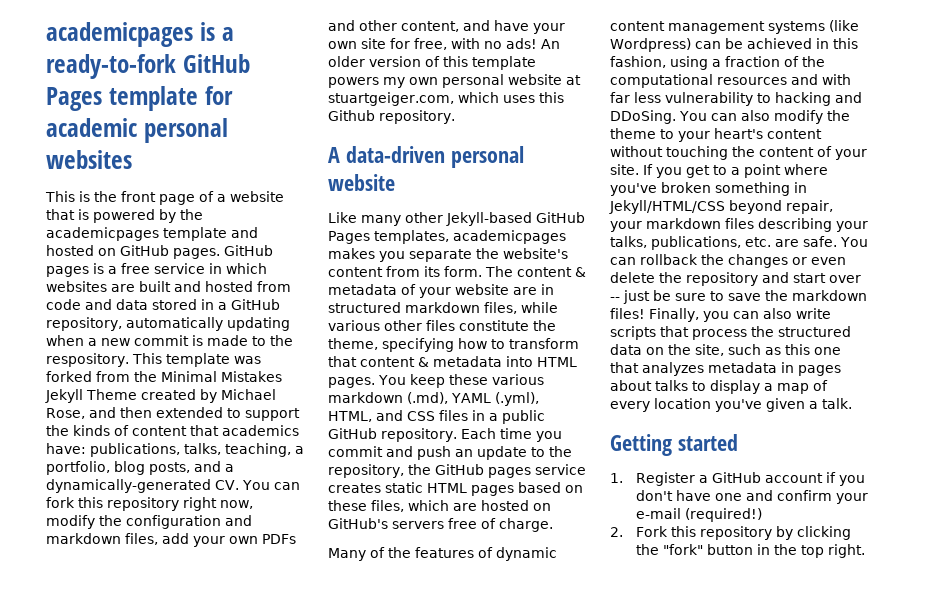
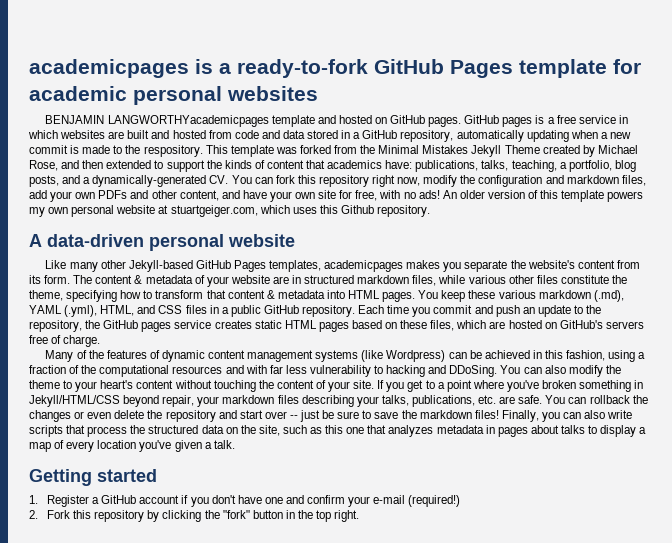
- This is the front page of a website that is powered by the academicpages template and hosted on GitHub pages.
+ BENJAMIN LANGWORTHYacademicpages template and hosted on GitHub pages.

